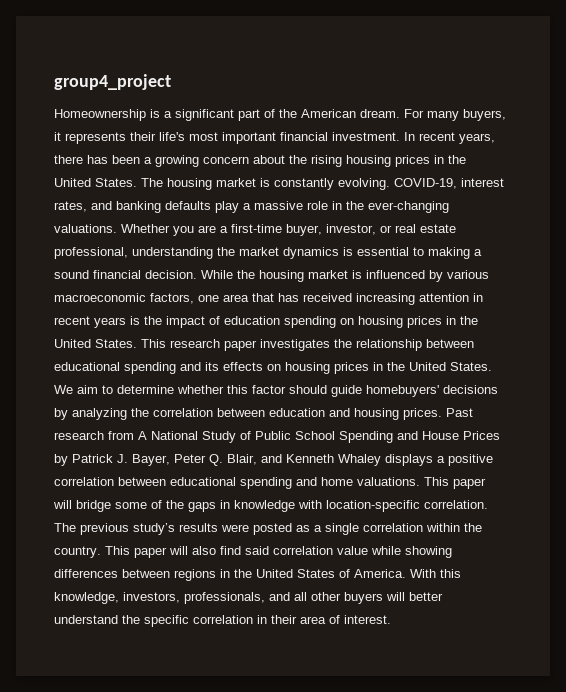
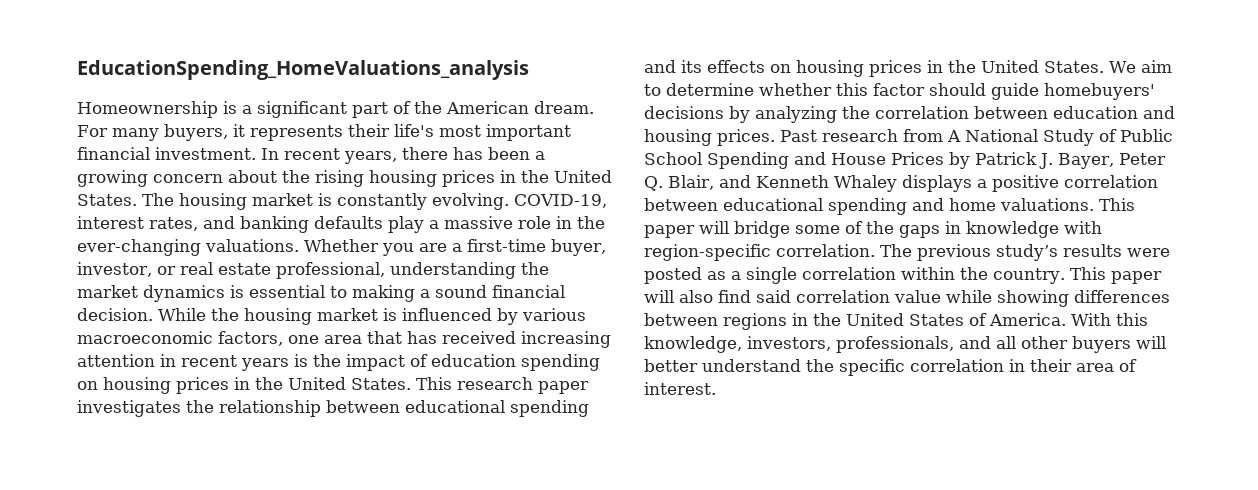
- group4_project
+ EducationSpending_HomeValuations_analysis
- This paper will bridge some of the gaps in knowledge with location-specific correlation.
+ This paper will bridge some of the gaps in knowledge with region-specific correlation.

